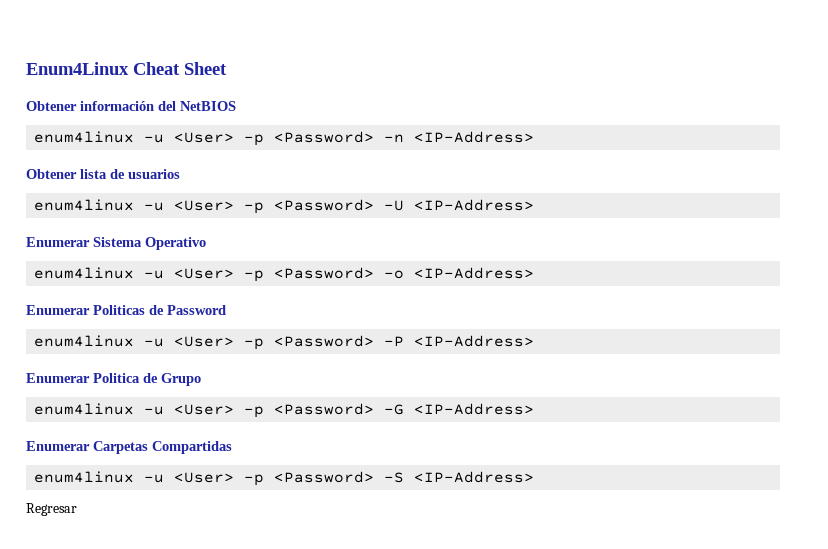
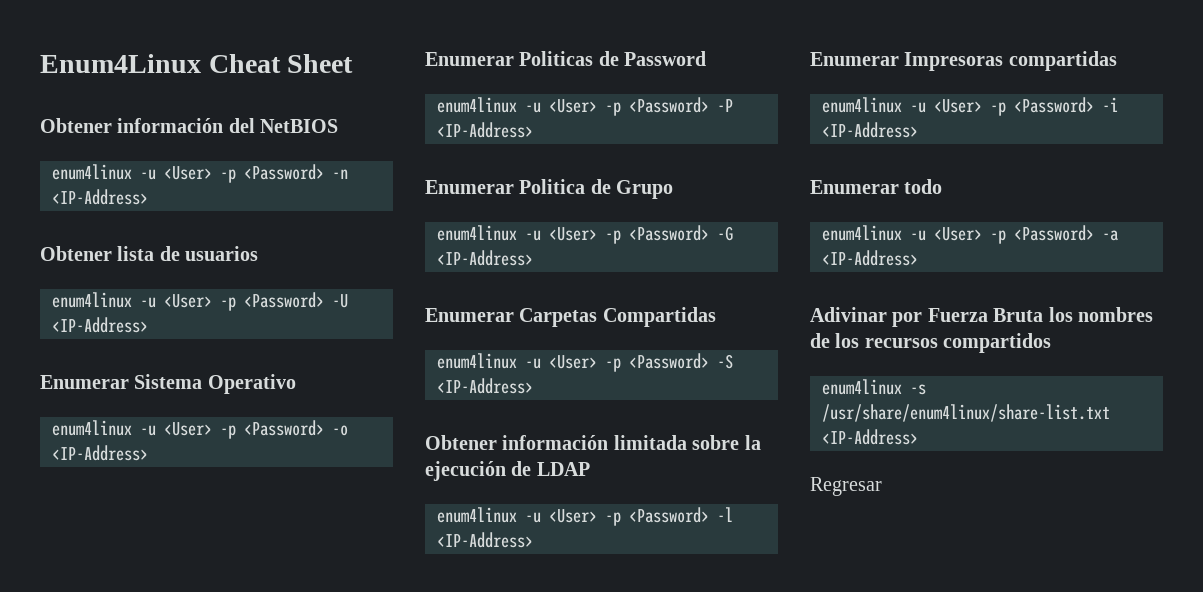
+ Obtener información limitada sobre la ejecución de LDAP
+ enum4linux -u <User> -p <Password> -l <IP-Address>
+ Enumerar Impresoras compartidas
+ enum4linux -u <User> -p <Password> -i <IP-Address>
+ Enumerar todo
+ enum4linux -u <User> -p <Password> -a <IP-Address>
+ Adivinar por Fuerza Bruta los nombres de los recursos compartidos
+ enum4linux -s /usr/share/enum4linux/share-list.txt <IP-Address>

